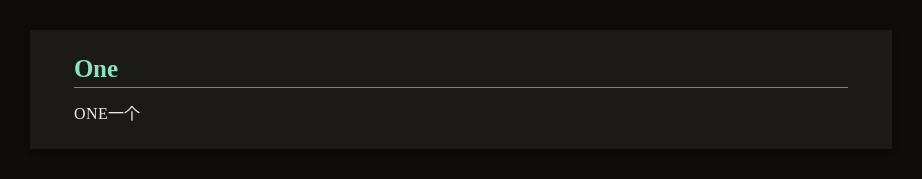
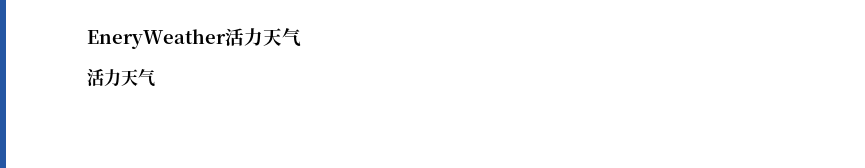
- One
- ONE一个
+ EneryWeather活力天气
+ 活力天气

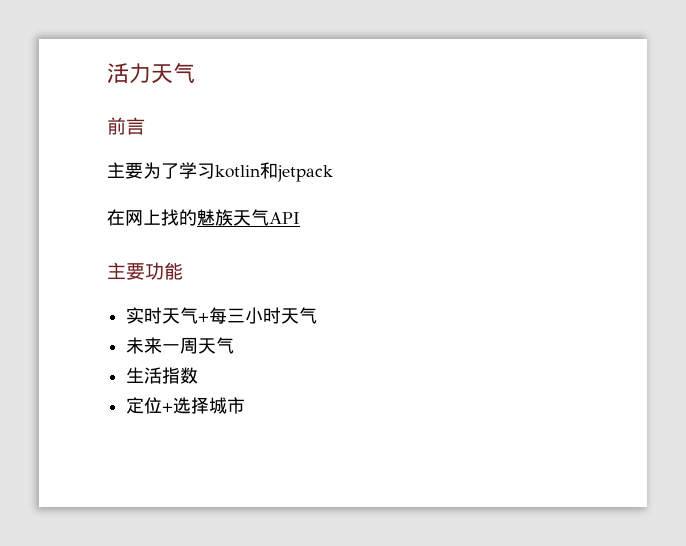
- EneryWeather活力天气
  活力天气
+ 前言
+ 主要为了学习kotlin和jetpack
+ 在网上找的魅族天气API
+ 主要功能
+ 实时天气+每三小时天气
+ 未来一周天气
+ 生活指数
+ 定位+选择城市

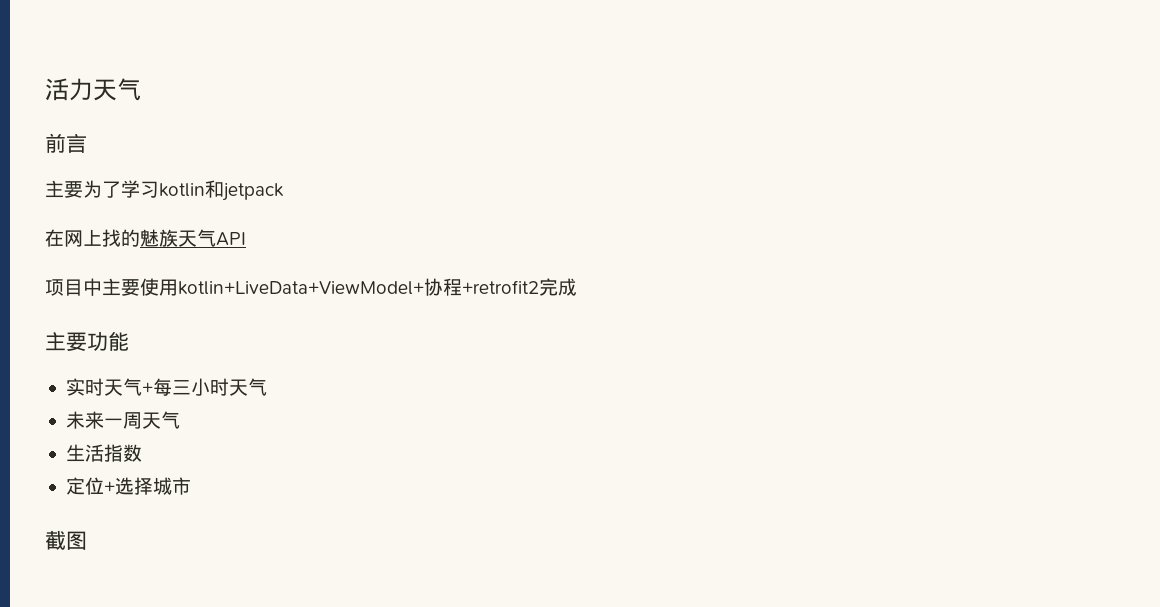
+ 项目中主要使用kotlin+LiveData+ViewModel+协程+retrofit2完成
+ 截图

